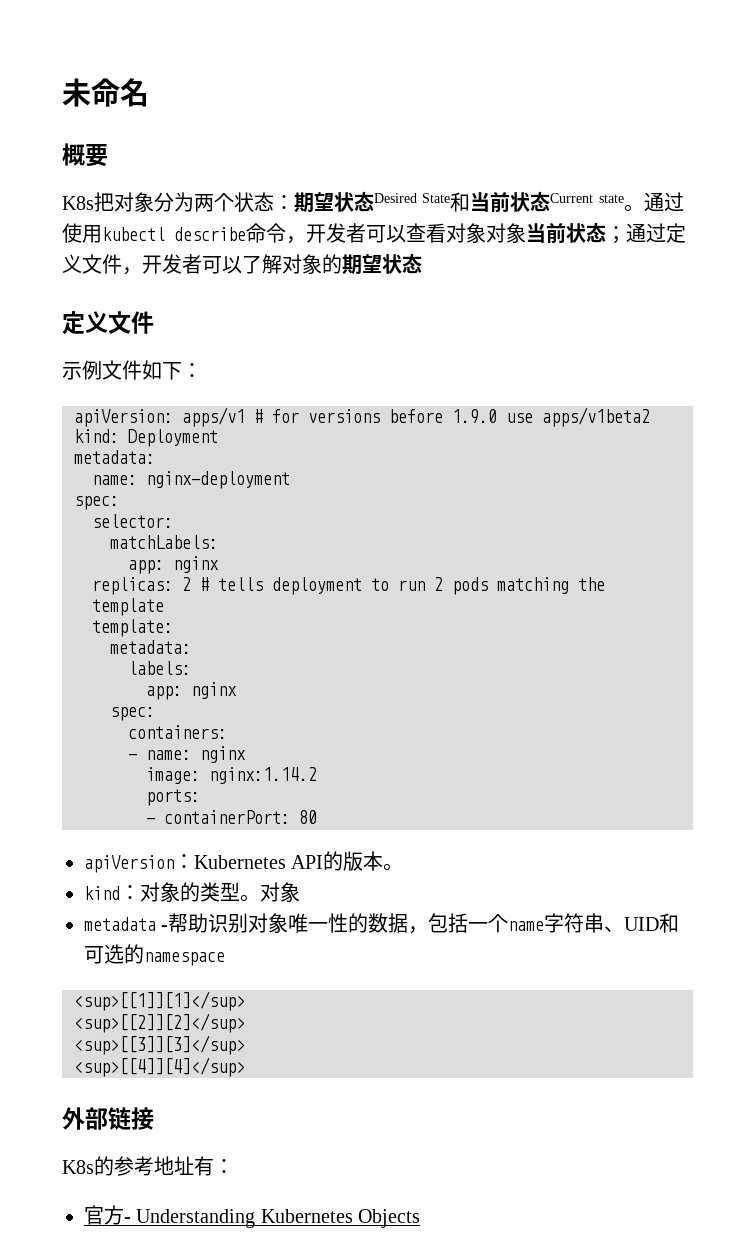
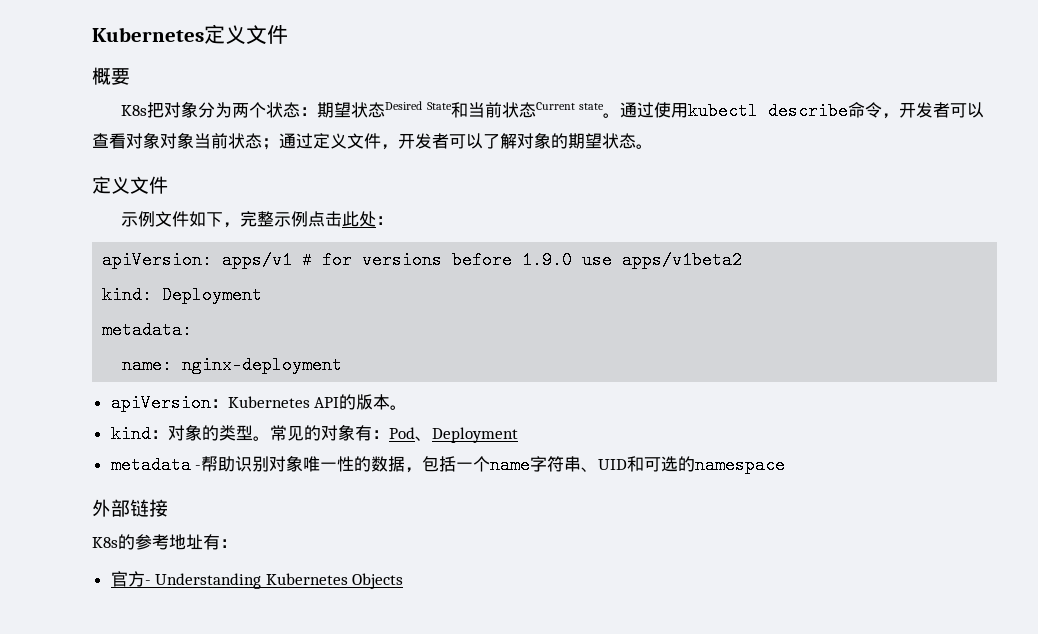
- 未命名
+ Kubernetes定义文件
- 通过使用kubectl describe命令，开发者可以查看对象对象当前状态；通过定义文件，开发者可以了解对象的期望状态
+ 通过使用kubectl describe命令，开发者可以查看对象对象当前状态；通过定义文件，开发者可以了解对象的期望状态。
- 示例文件如下：
+ 示例文件如下，完整示例点击此处：
  name: nginx-deployment
- spec:
- selector:
- matchLabels:
- app: nginx
- replicas: 2 # tells deployment to run 2 pods matching the template
- template:
- metadata:
- labels:
- app: nginx
- spec:
- containers:
- - name: nginx
- image: nginx:1.14.2
- ports:
- - containerPort: 80
- kind：对象的类型。对象
+ kind：对象的类型。常见的对象有：Pod、Deployment
- <sup>[[1]][1]</sup>
- <sup>[[2]][2]</sup>
- <sup>[[3]][3]</sup>
- <sup>[[4]][4]</sup>

